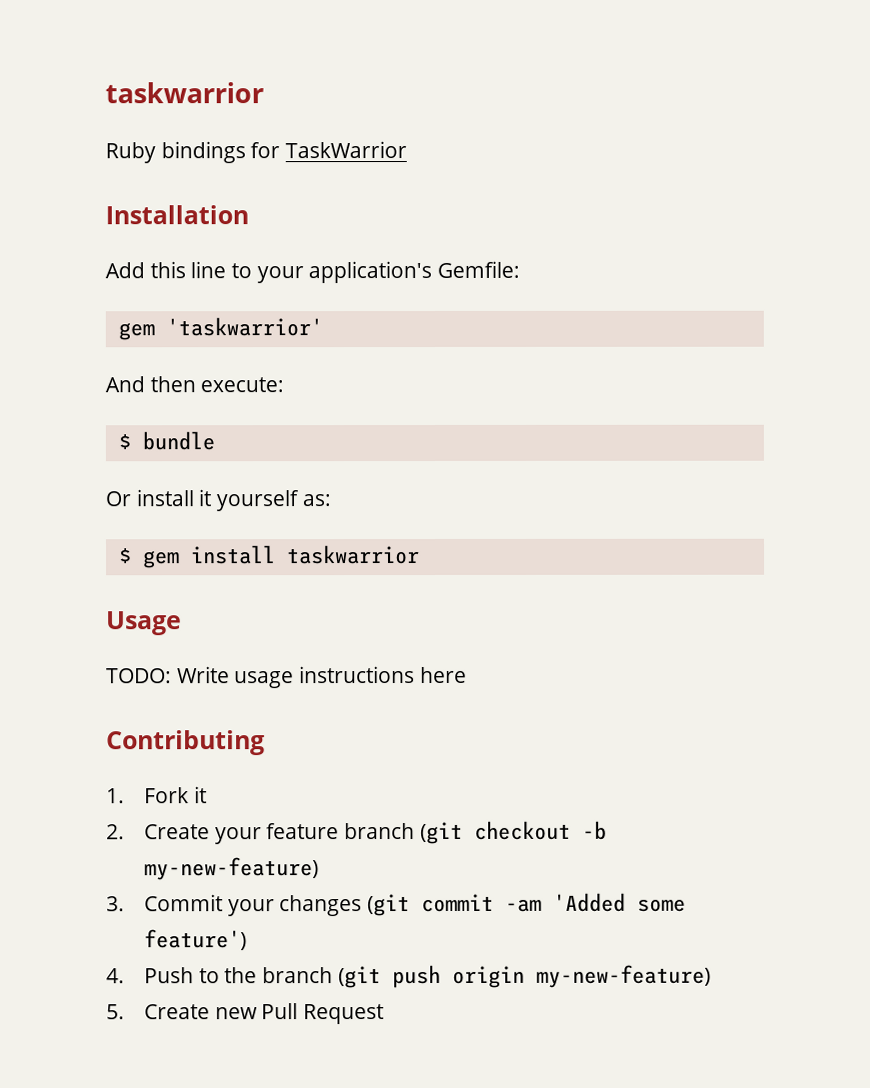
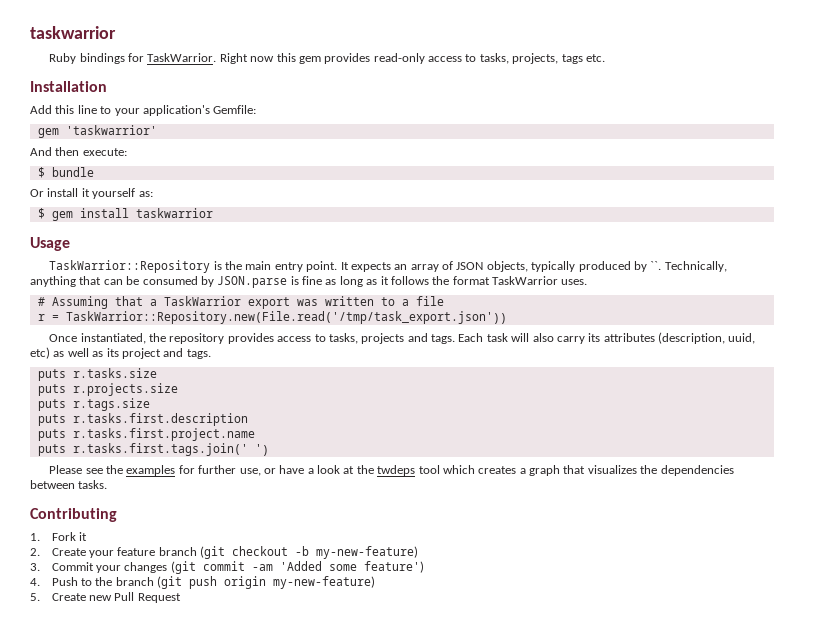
- Ruby bindings for TaskWarrior
+ Ruby bindings for TaskWarrior. Right now this gem provides read-only access to tasks, projects, tags etc.
- TODO: Write usage instructions here
+ TaskWarrior::Repository is the main entry point. It expects an array of JSON objects, typically produced by ``. Technically, anything that can be consumed by JSON.parse is fine as long as it follows the format TaskWarrior uses.
+ # Assuming that a TaskWarrior export was written to a file
+ r = TaskWarrior::Repository.new(File.read('/tmp/task_export.json'))
+ Once instantiated, the repository provides access to tasks, projects and tags. Each task will also carry its attributes (description, uuid, etc) as well as its project and tags.
+ puts r.tasks.size
+ puts r.projects.size
+ puts r.tags.size
+ puts r.tasks.first.description
+ puts r.tasks.first.project.name
+ puts r.tasks.first.tags.join(' ')
+ Please see the examples for further use, or have a look at the twdeps tool which creates a graph that visualizes the dependencies between tasks.

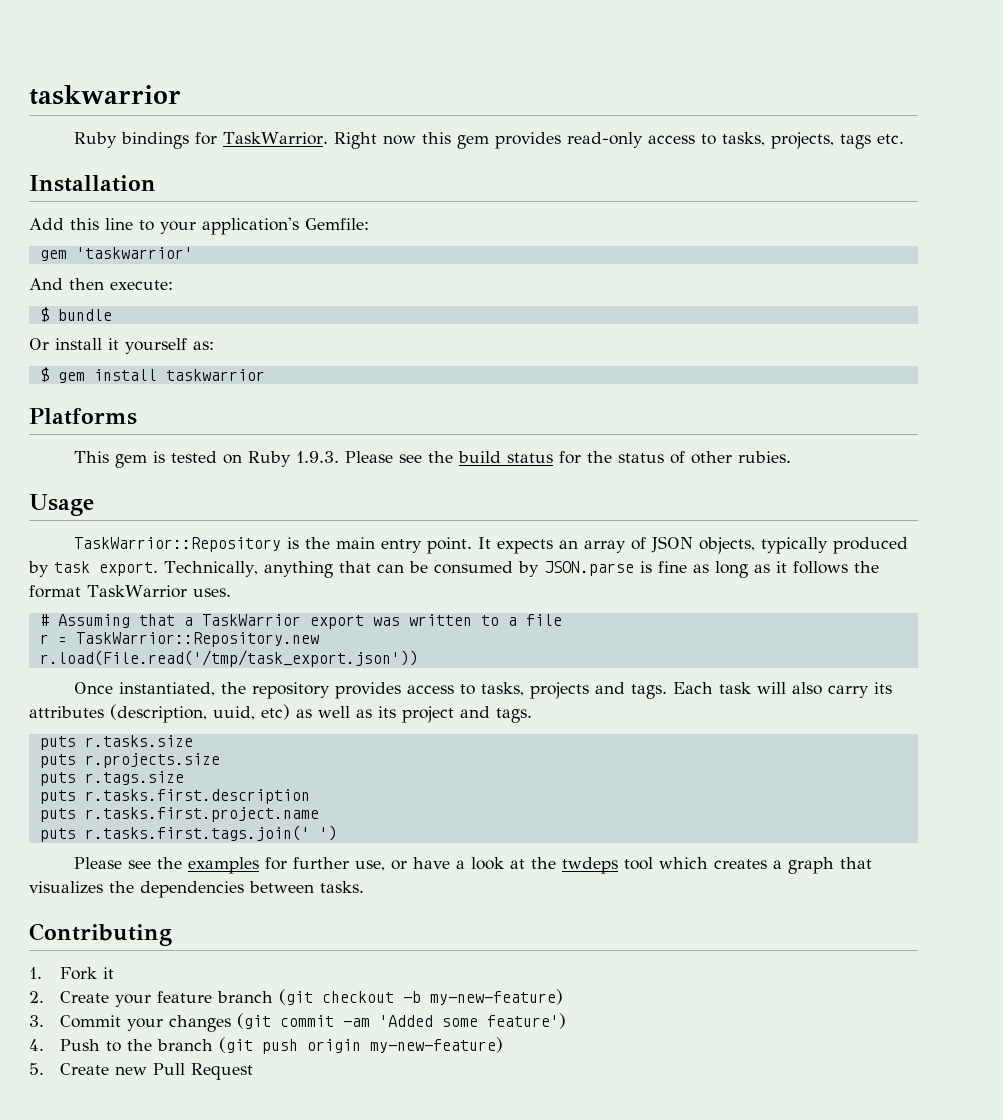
+ Platforms
+ This gem is tested on Ruby 1.9.3. Please see the build status for the status of other rubies.
- It expects an array of JSON objects, typically produced by ``.
+ It expects an array of JSON objects, typically produced by task export.
- r = TaskWarrior::Repository.new(File.read('/tmp/task_export.json'))
+ r = TaskWarrior::Repository.new
+ r.load(File.read('/tmp/task_export.json'))

